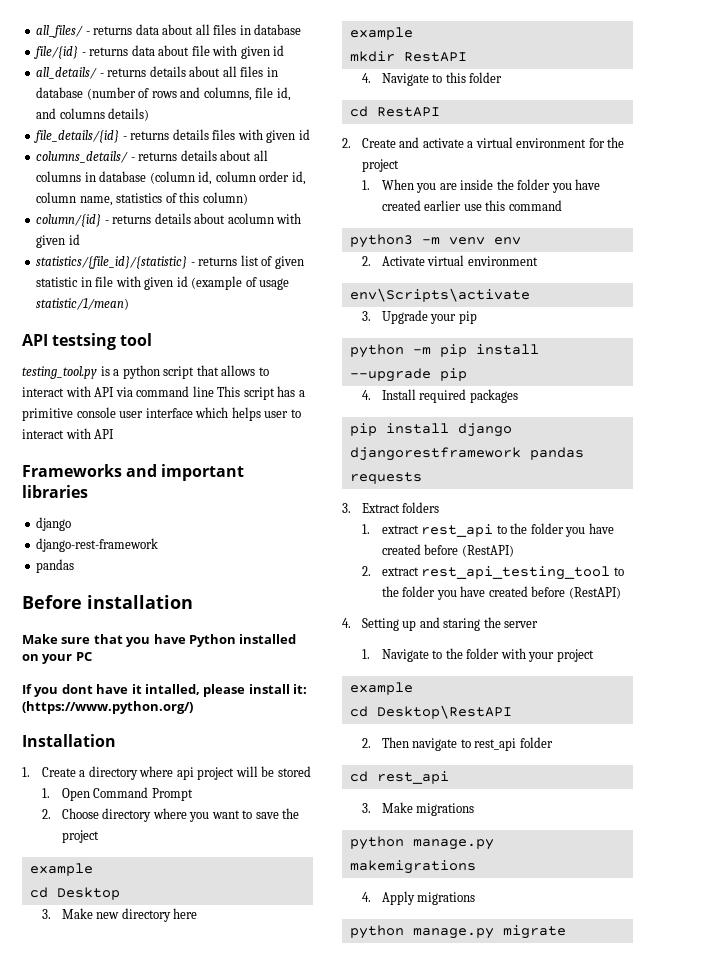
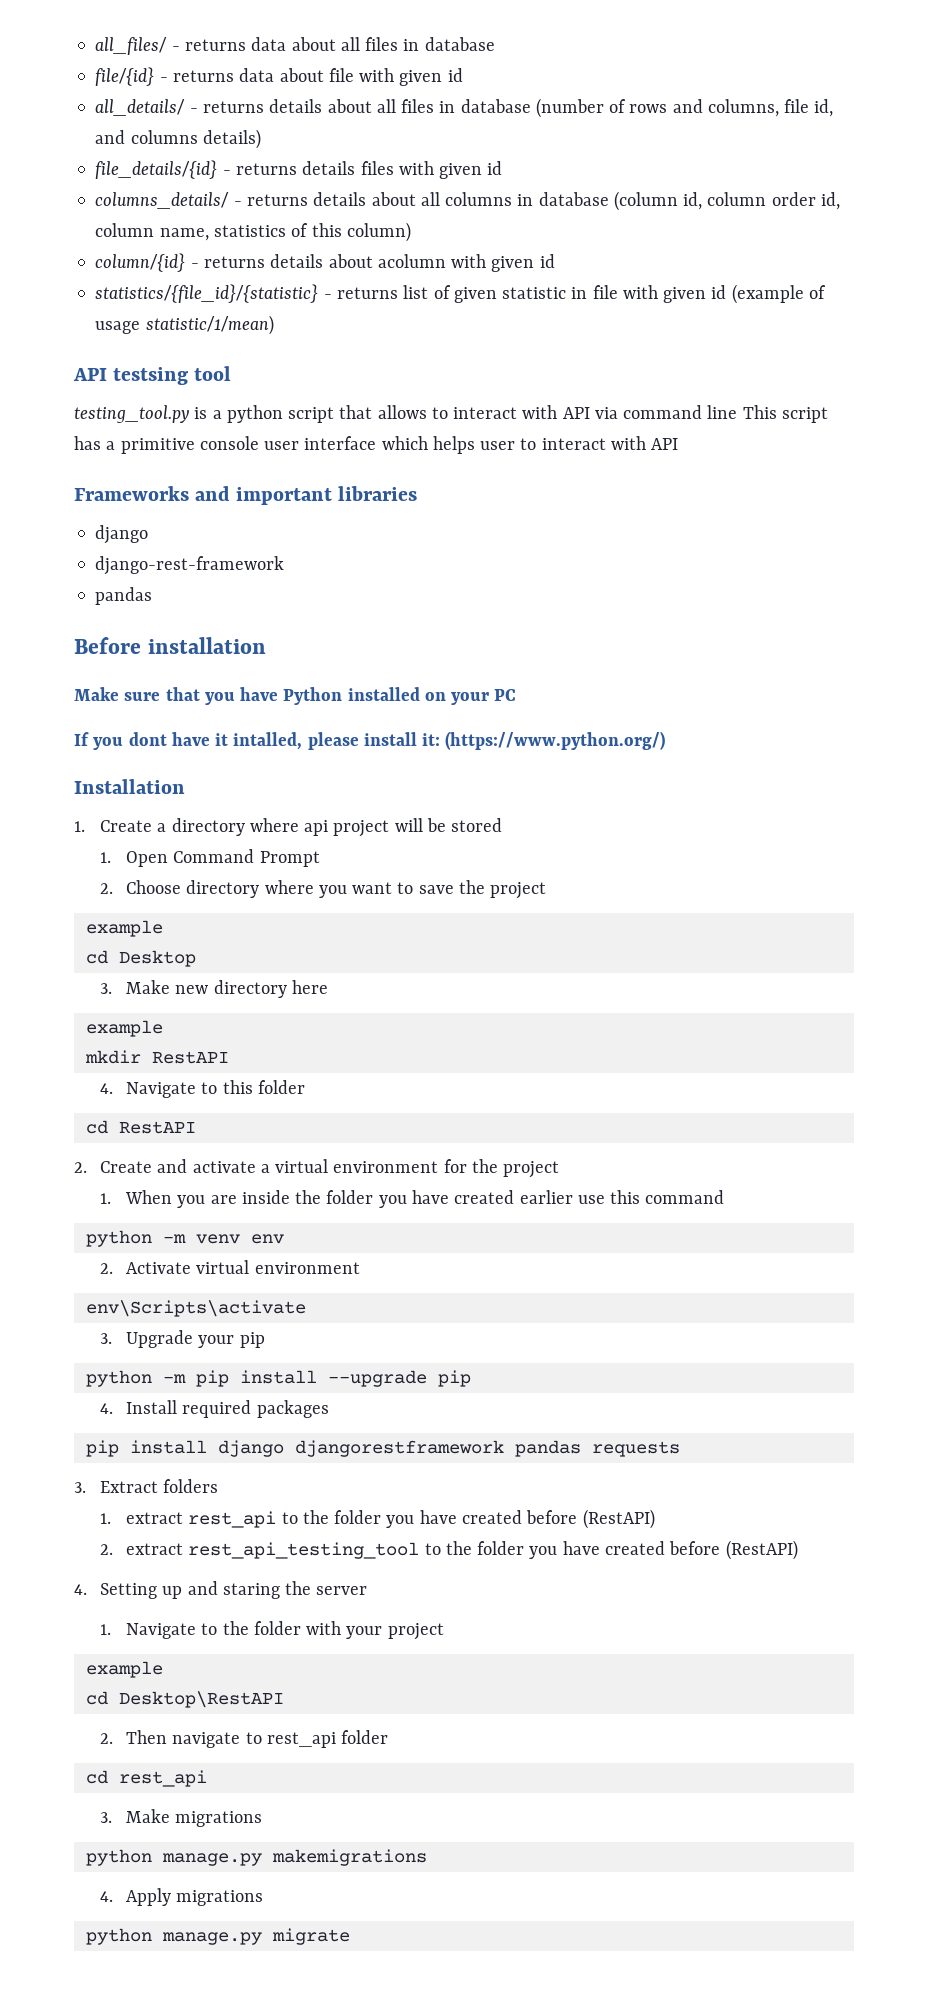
- python3 -m venv env
+ python -m venv env

